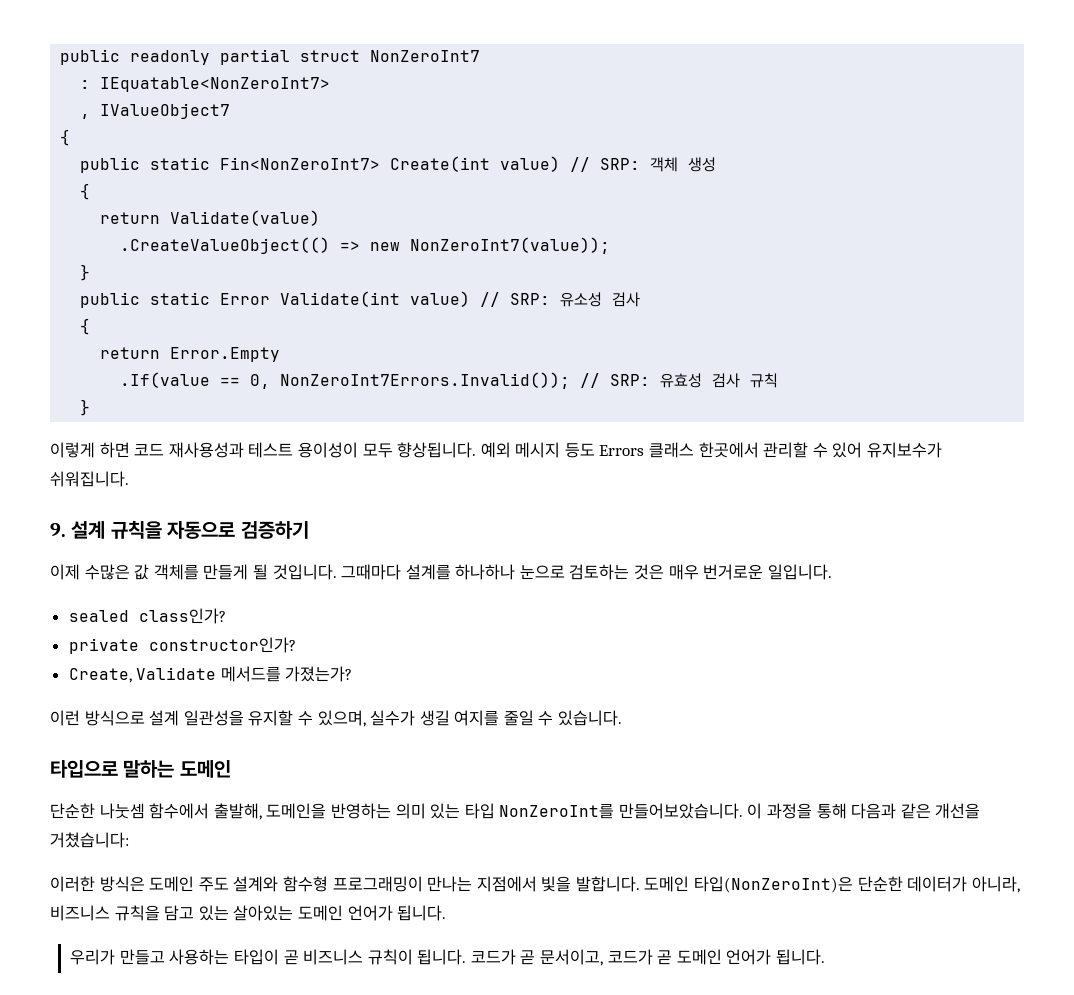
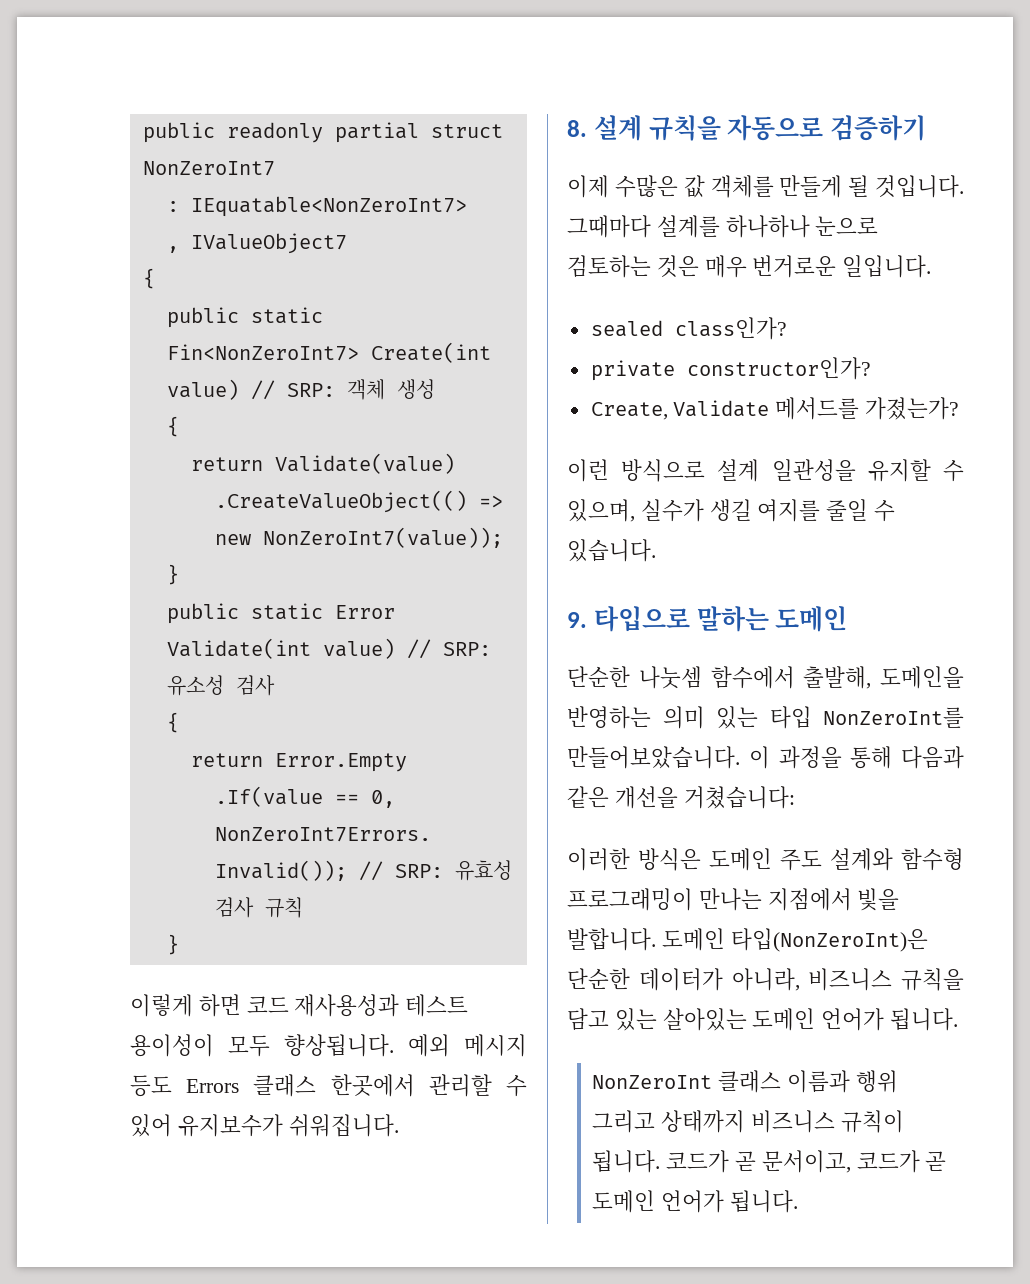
- 9. 설계 규칙을 자동으로 검증하기
+ 8. 설계 규칙을 자동으로 검증하기
- 타입으로 말하는 도메인
+ 9. 타입으로 말하는 도메인
- 우리가 만들고 사용하는 타입이 곧 비즈니스 규칙이 됩니다.
+ NonZeroInt 클래스 이름과 행위 그리고 상태까지 비즈니스 규칙이 됩니다.

